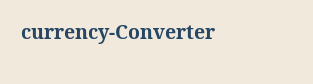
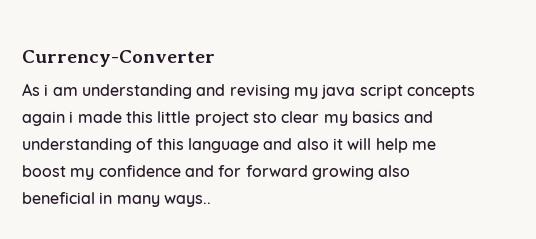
- currency-Converter
+ Currency-Converter
+ As i am understanding and revising my java script concepts again i made this little project sto clear my basics and understanding of this language and also it will help me boost my confidence and for forward growing also beneficial in many ways..

